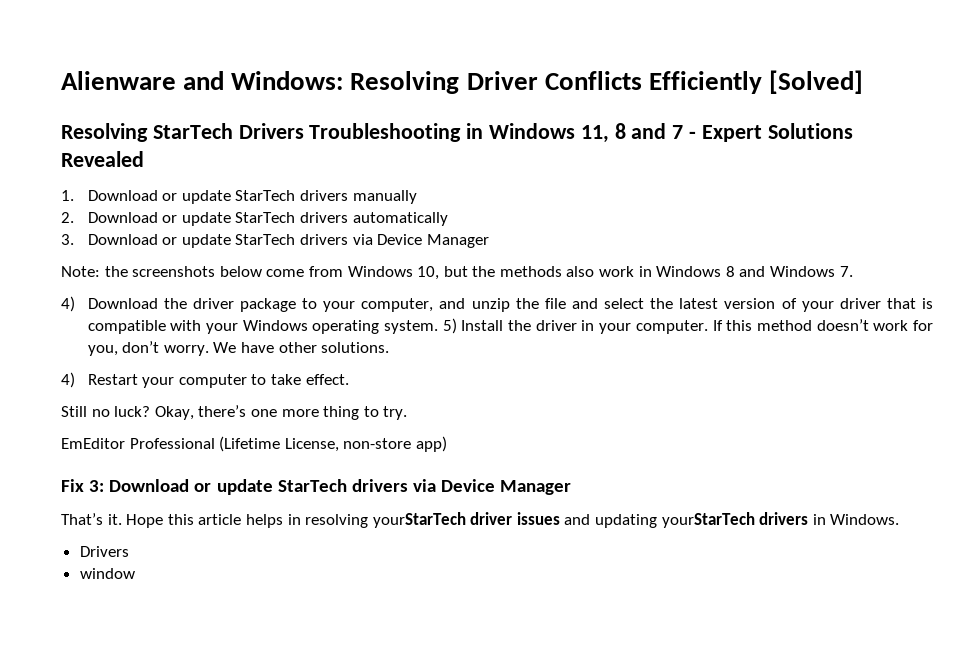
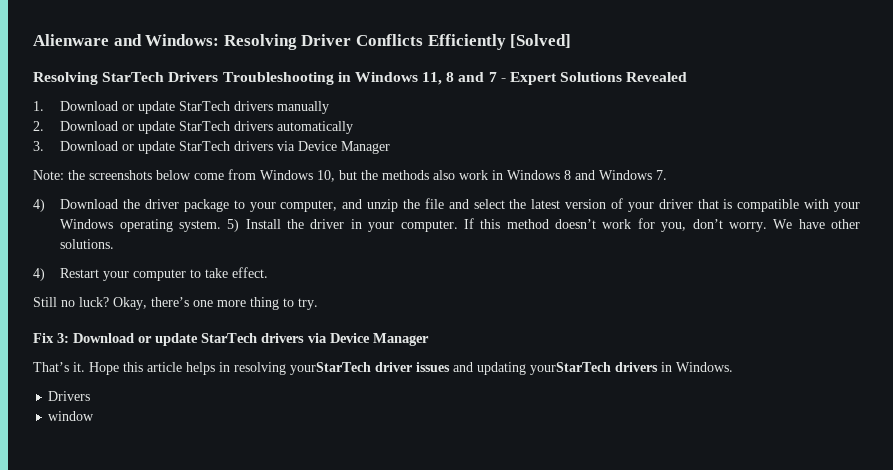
- EmEditor Professional (Lifetime License, non-store app)

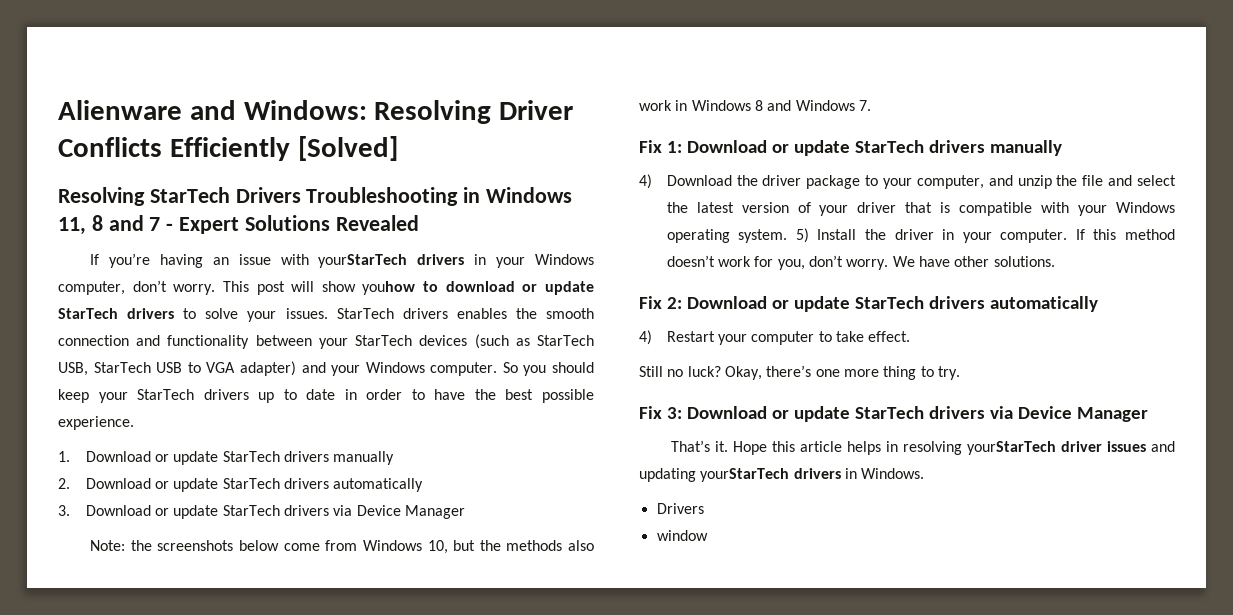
+ If you’re having an issue with yourStarTech drivers in your Windows computer, don’t worry. This post will show youhow to download or update StarTech drivers to solve your issues. StarTech drivers enables the smooth connection and functionality between your StarTech devices (such as StarTech USB, StarTech USB to VGA adapter) and your Windows computer. So you should keep your StarTech drivers up to date in order to have the best possible experience.
+ Fix 1: Download or update StarTech drivers manually
+ Fix 2: Download or update StarTech drivers automatically

